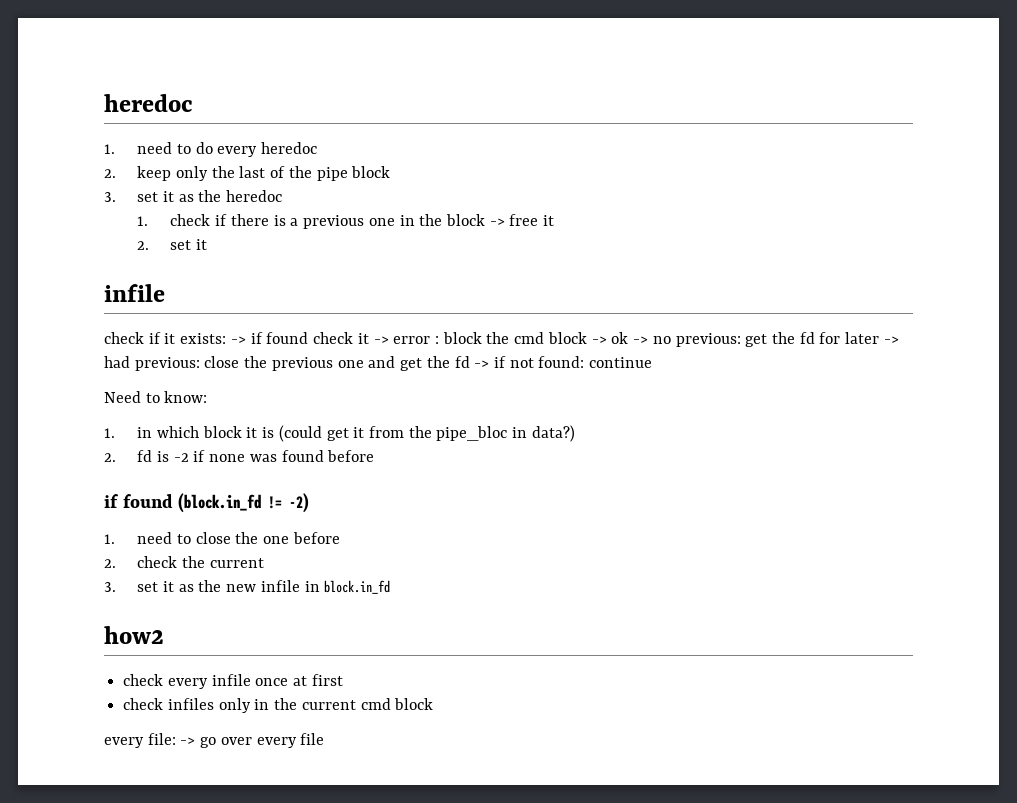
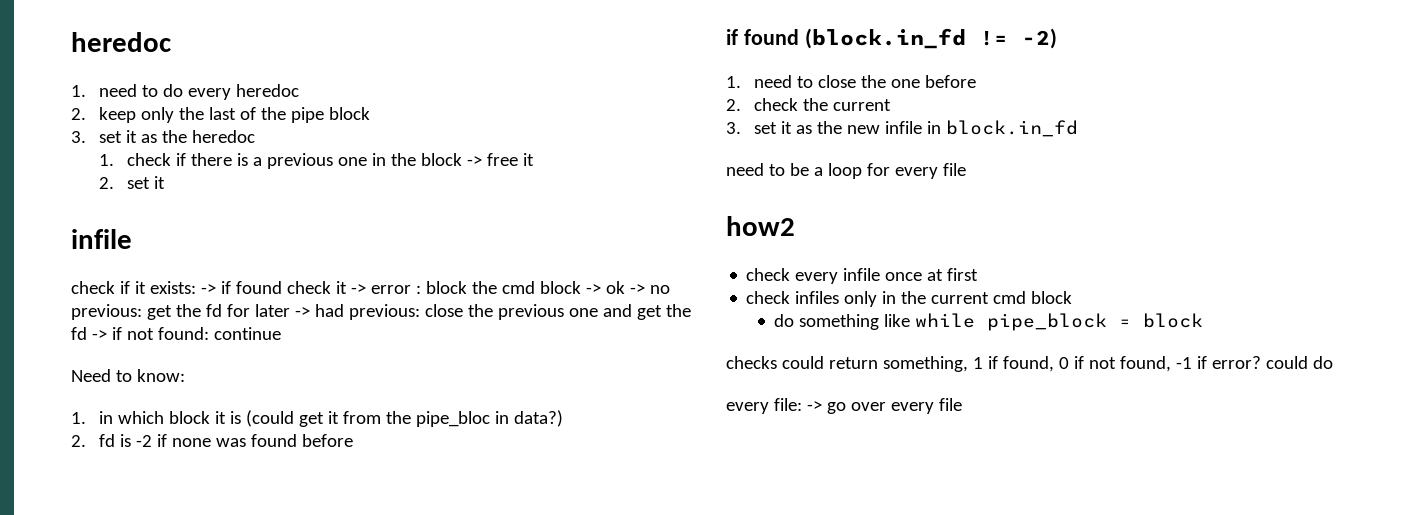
+ need to be a loop for every file
+ do something like while pipe_block = block
+ checks could return something, 1 if found, 0 if not found, -1 if error? could do

